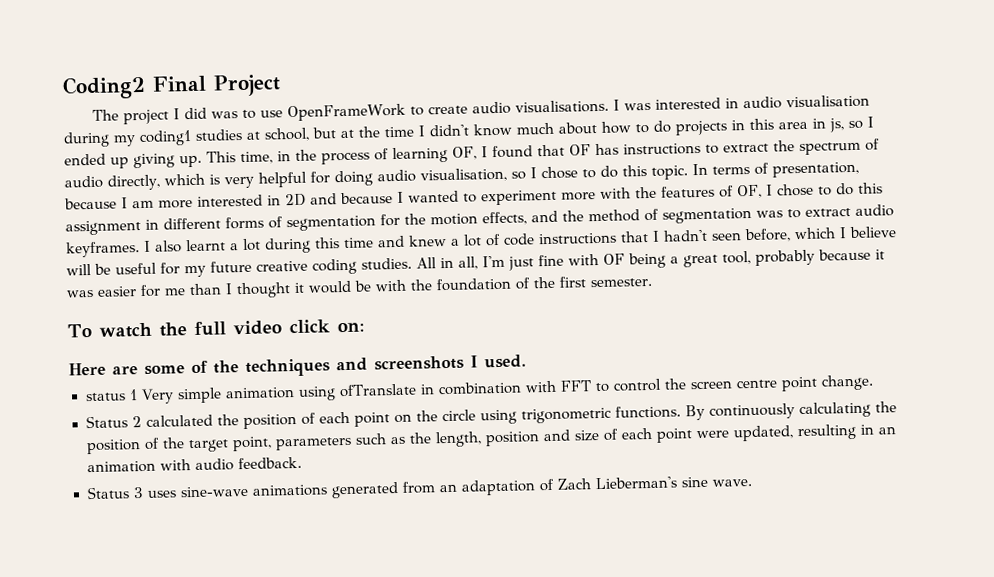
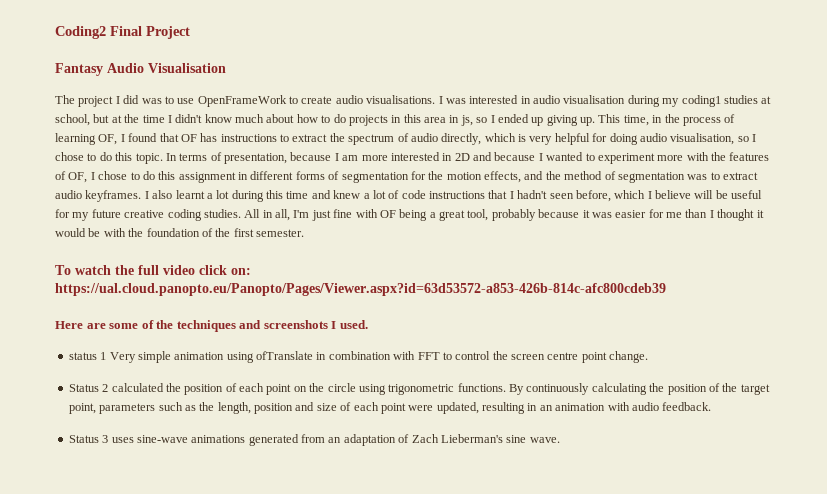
+ Fantasy Audio Visualisation
- To watch the full video click on:
+ To watch the full video click on: https://ual.cloud.panopto.eu/Panopto/Pages/Viewer.aspx?id=63d53572-a853-426b-814c-afc800cdeb39

